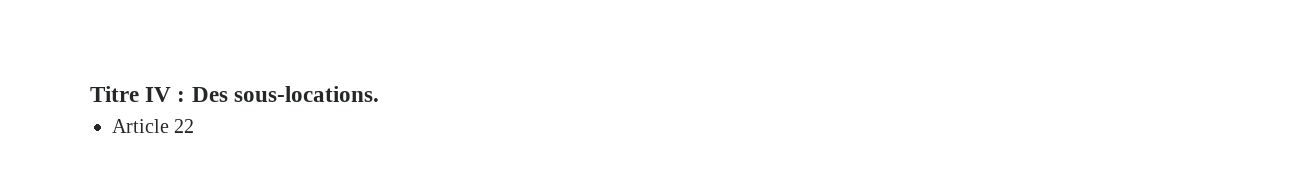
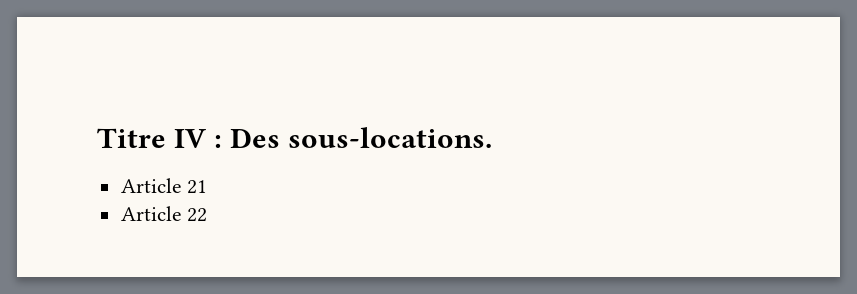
+ Article 21

